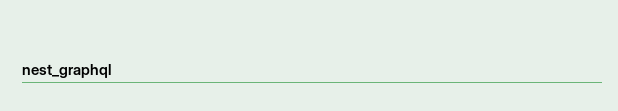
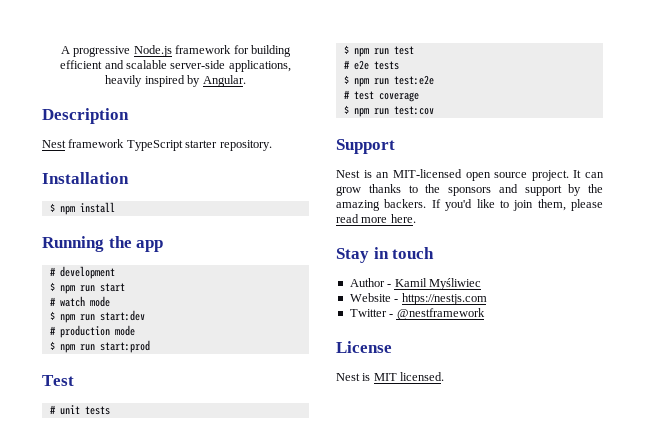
- nest_graphql
+ A progressive Node.js framework for building efficient and scalable server-side applications, heavily inspired by Angular.
+ Description
+ Nest framework TypeScript starter repository.
+ Installation
+ $ npm install
+ Running the app
+ # development
+ $ npm run start
+ # watch mode
+ $ npm run start:dev
+ # production mode
+ $ npm run start:prod
+ Test
+ # unit tests
+ $ npm run test
+ # e2e tests
+ $ npm run test:e2e
+ # test coverage
+ $ npm run test:cov
+ Support
+ Nest is an MIT-licensed open source project. It can grow thanks to the sponsors and support by the amazing backers. If you'd like to join them, please read more here.
+ Stay in touch
+ Author - Kamil Myśliwiec
+ Website - https://nestjs.com
+ Twitter - @nestframework
+ License
+ Nest is MIT licensed.

